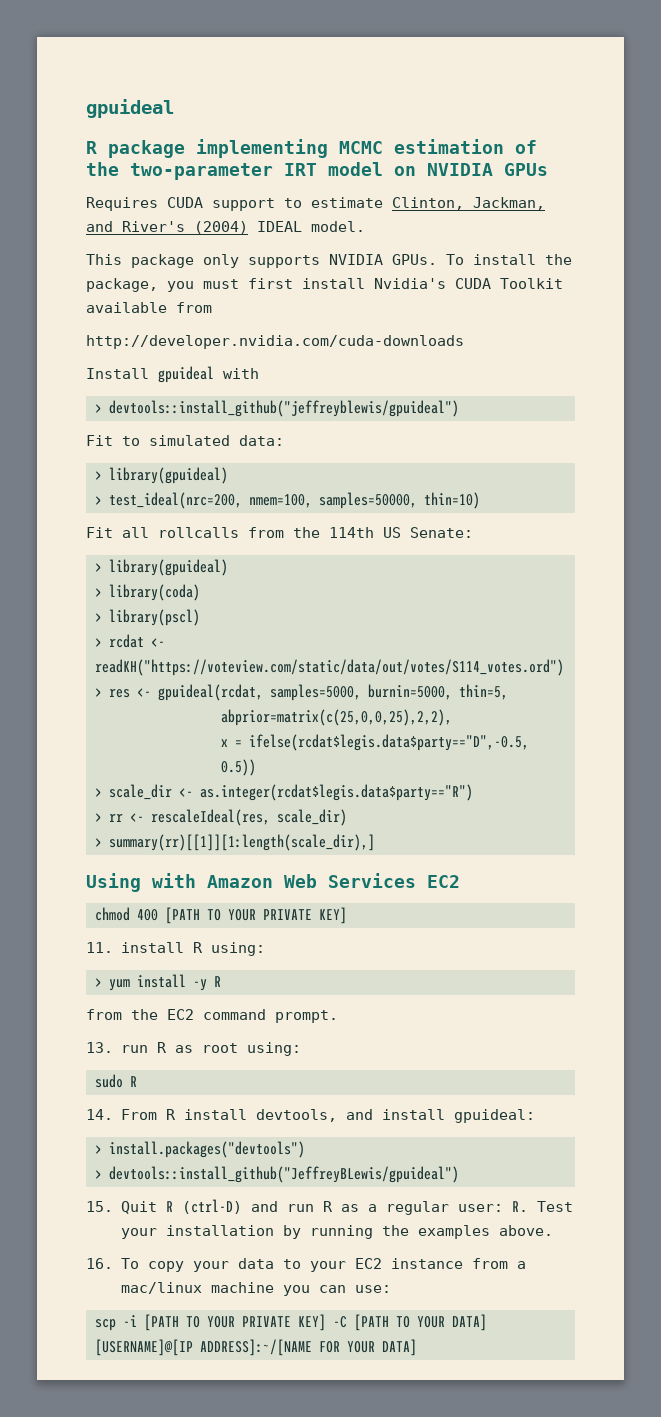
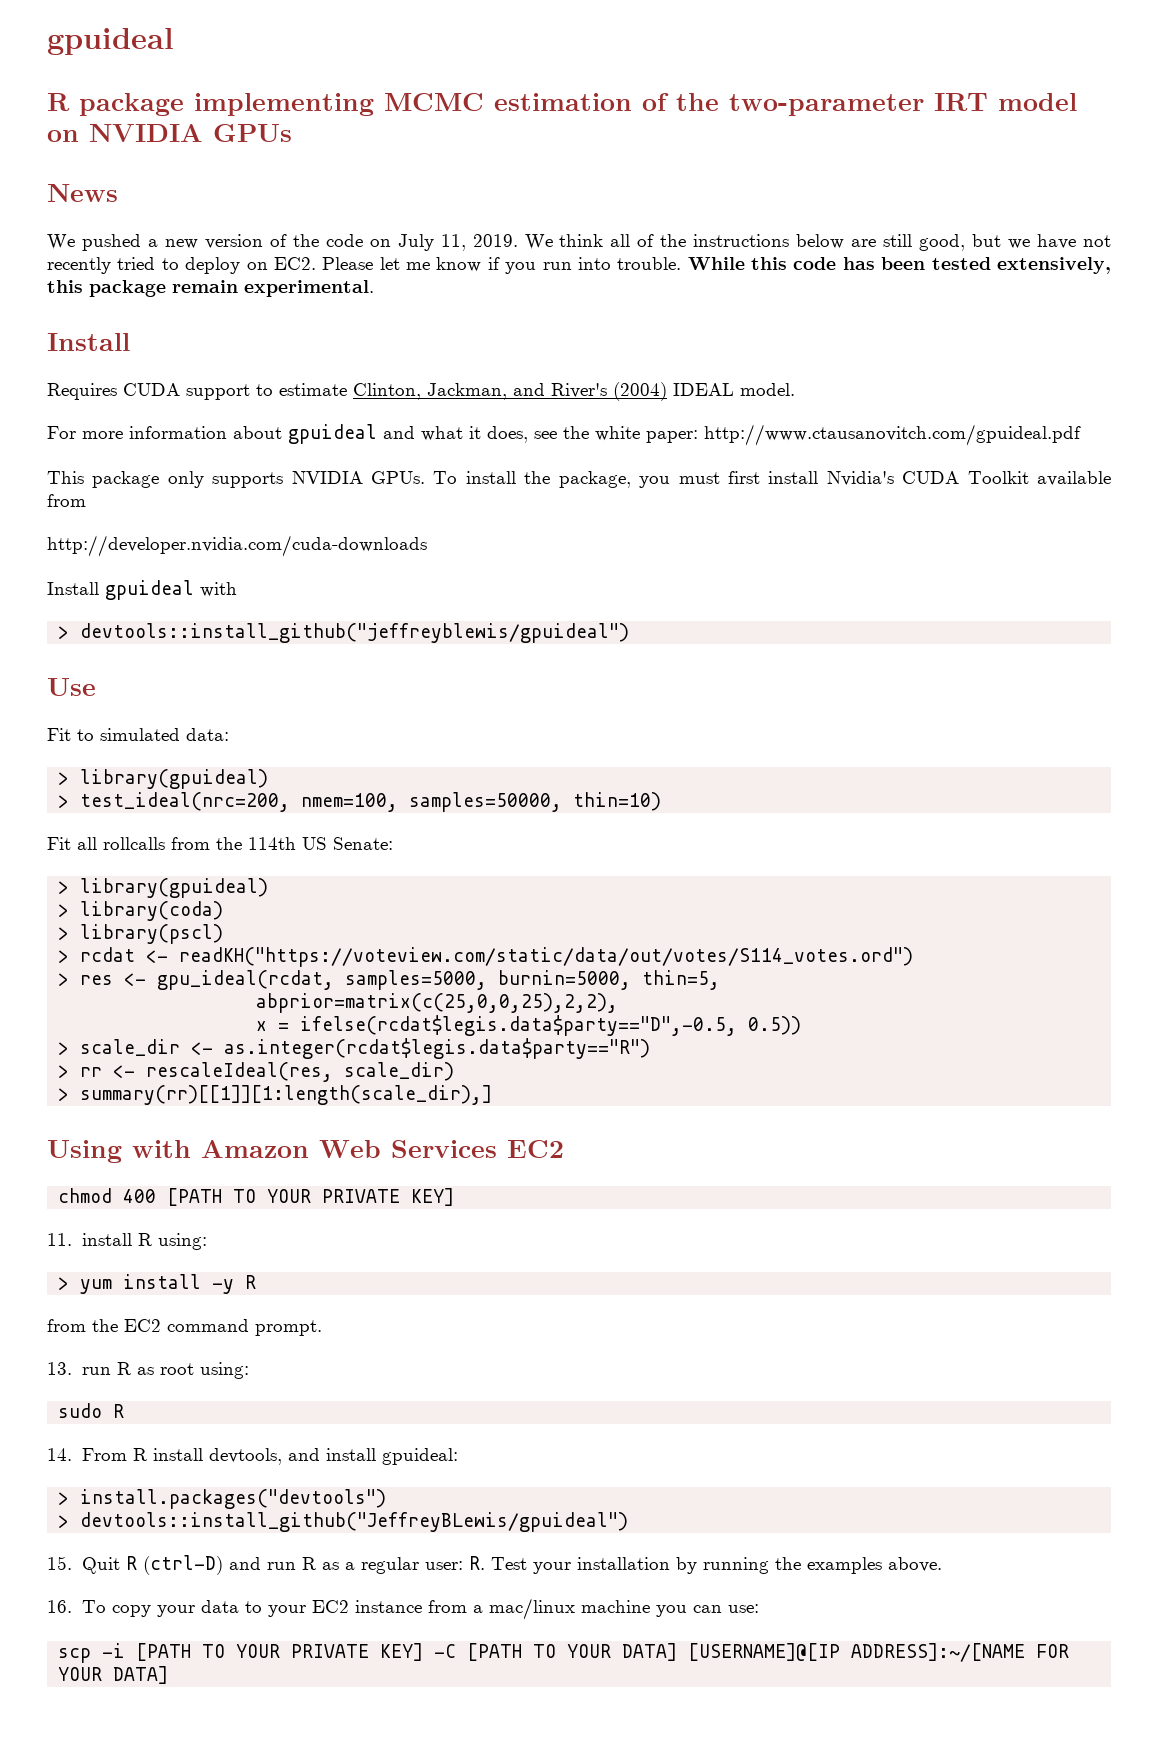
+ News
+ We pushed a new version of the code on July 11, 2019. We think all of the instructions below are still good, but we have not recently tried to deploy on EC2. Please let me know if you run into trouble. While this code has been tested extensively, this package remain experimental.
+ Install
+ For more information about gpuideal and what it does, see the white paper: http://www.ctausanovitch.com/gpuideal.pdf
+ Use
- > res <- gpuideal(rcdat, samples=5000, burnin=5000, thin=5,
+ > res <- gpu_ideal(rcdat, samples=5000, burnin=5000, thin=5,

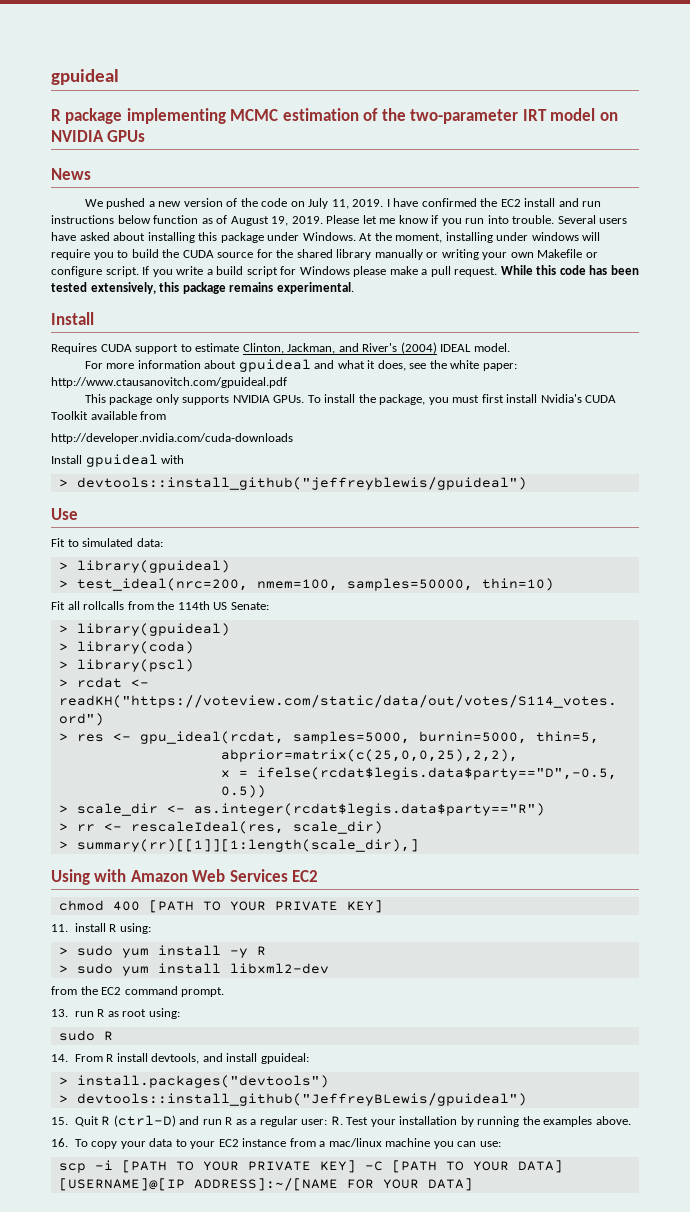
- We think all of the instructions below are still good, but we have not recently tried to deploy on EC2. Please let me know if you run into trouble.
+ I have confirmed the EC2 install and run instructions below function as of August 19, 2019. Please let me know if you run into trouble.
+ Several users have asked about installing this package under Windows. At the moment, installing under windows will require you to build the CUDA source for the shared library manually or writing your own Makefile or configure script. If you write a build script for Windows please make a pull request.
- While this code has been tested extensively, this package remain experimental.
+ While this code has been tested extensively, this package remains experimental.
- > yum install -y R
+ > sudo yum install -y R
+ > sudo yum install libxml2-dev

